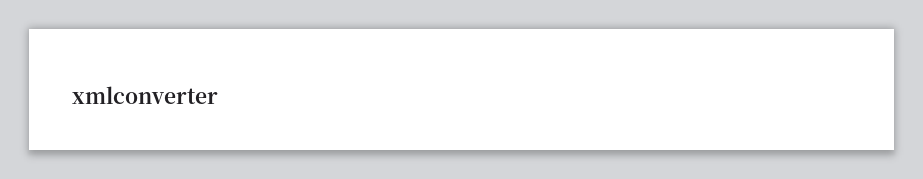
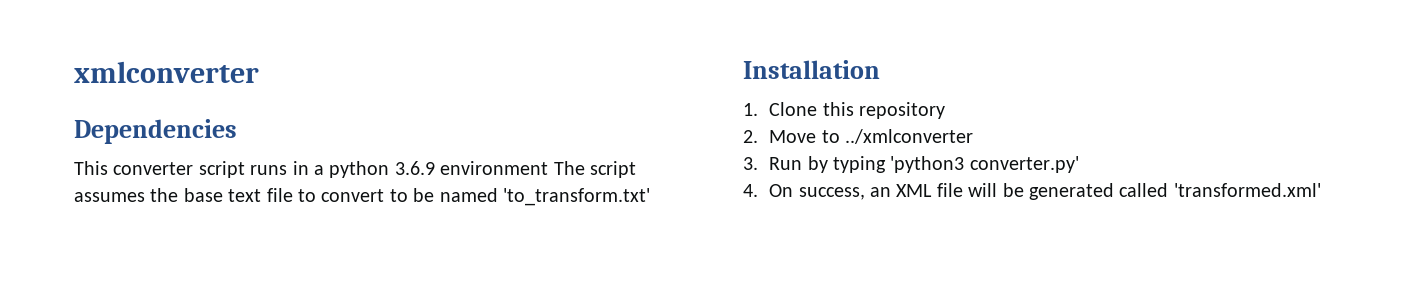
+ Dependencies
+ This converter script runs in a python 3.6.9 environment The script assumes the base text file to convert to be named 'to_transform.txt'
+ Installation
+ 1. Clone this repository
+ 2. Move to ../xmlconverter
+ 3. Run by typing 'python3 converter.py'
+ 4. On success, an XML file will be generated called 'transformed.xml'

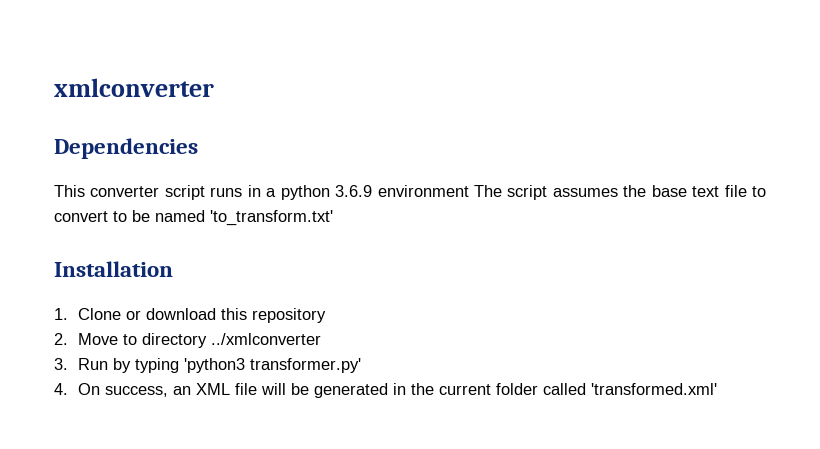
- 1. Clone this repository
+ 1. Clone or download this repository
- 2. Move to ../xmlconverter
+ 2. Move to directory ../xmlconverter
- 3. Run by typing 'python3 converter.py'
+ 3. Run by typing 'python3 transformer.py'
- 4. On success, an XML file will be generated called 'transformed.xml'
+ 4. On success, an XML file will be generated in the current folder called 'transformed.xml'

